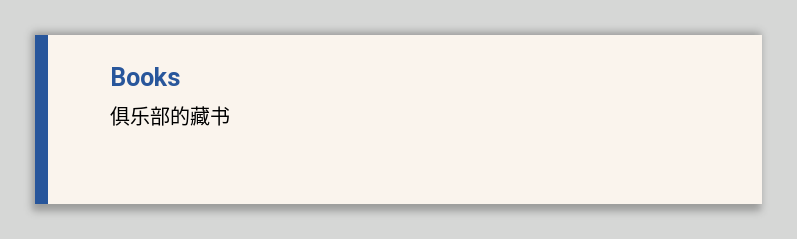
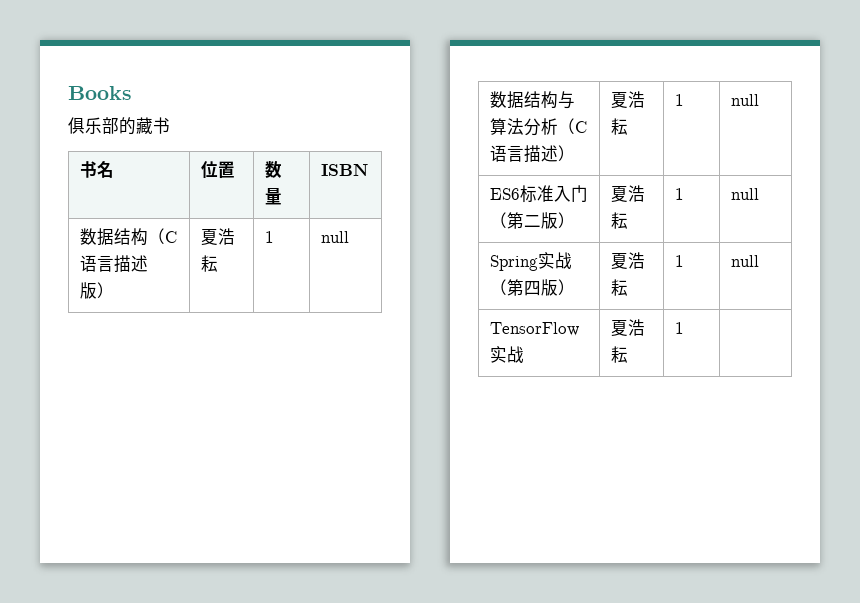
+ 书名 | 位置 | 数量 | ISBN
+ 数据结构（C语言描述版） | 夏浩耘 | 1 | null
+ 数据结构与算法分析（C语言描述） | 夏浩耘 | 1 | null
+ ES6标准入门（第二版） | 夏浩耘 | 1 | null
+ Spring实战（第四版） | 夏浩耘 | 1 | null
+ TensorFlow实战 | 夏浩耘 | 1 |

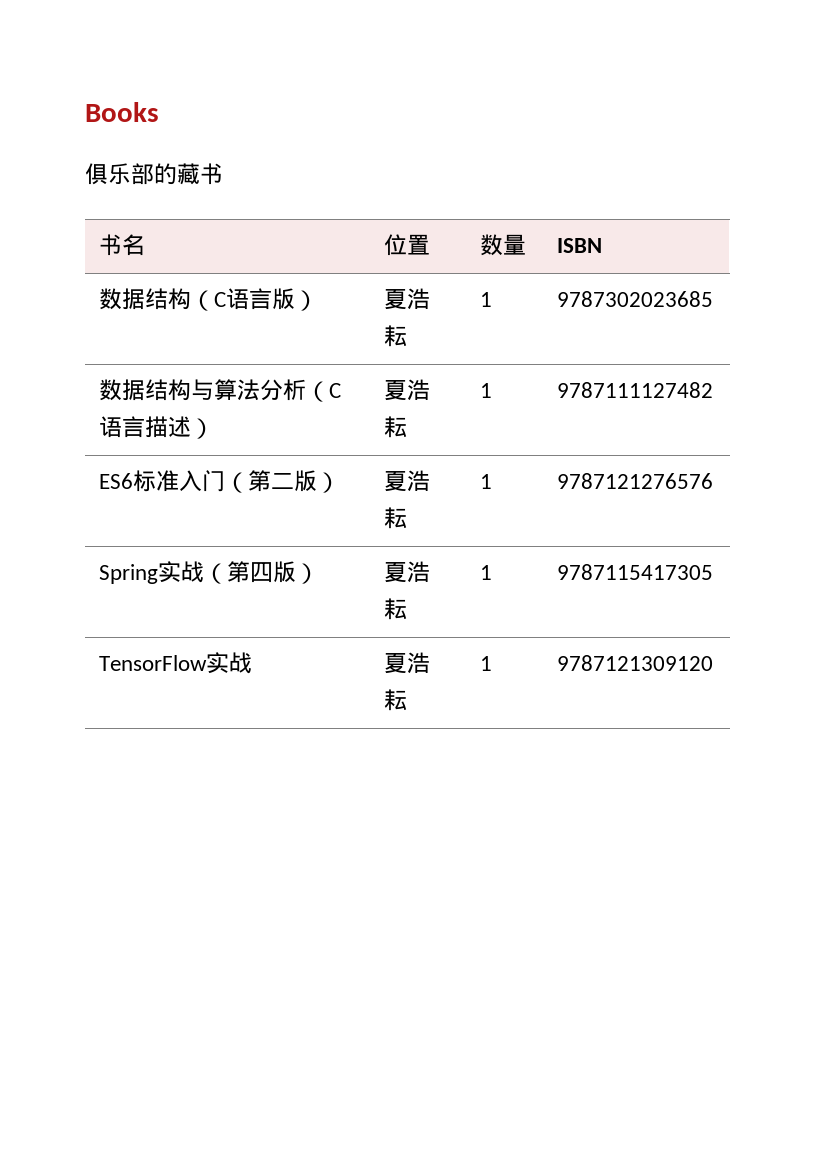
- 数据结构（C语言描述版） | 夏浩耘 | 1 | null
+ 数据结构（C语言版） | 夏浩耘 | 1 | 9787302023685
- 数据结构与算法分析（C语言描述） | 夏浩耘 | 1 | null
+ 数据结构与算法分析（C语言描述） | 夏浩耘 | 1 | 9787111127482
- ES6标准入门（第二版） | 夏浩耘 | 1 | null
+ ES6标准入门（第二版） | 夏浩耘 | 1 | 9787121276576
- Spring实战（第四版） | 夏浩耘 | 1 | null
+ Spring实战（第四版） | 夏浩耘 | 1 | 9787115417305
- TensorFlow实战 | 夏浩耘 | 1 |
+ TensorFlow实战 | 夏浩耘 | 1 | 9787121309120

